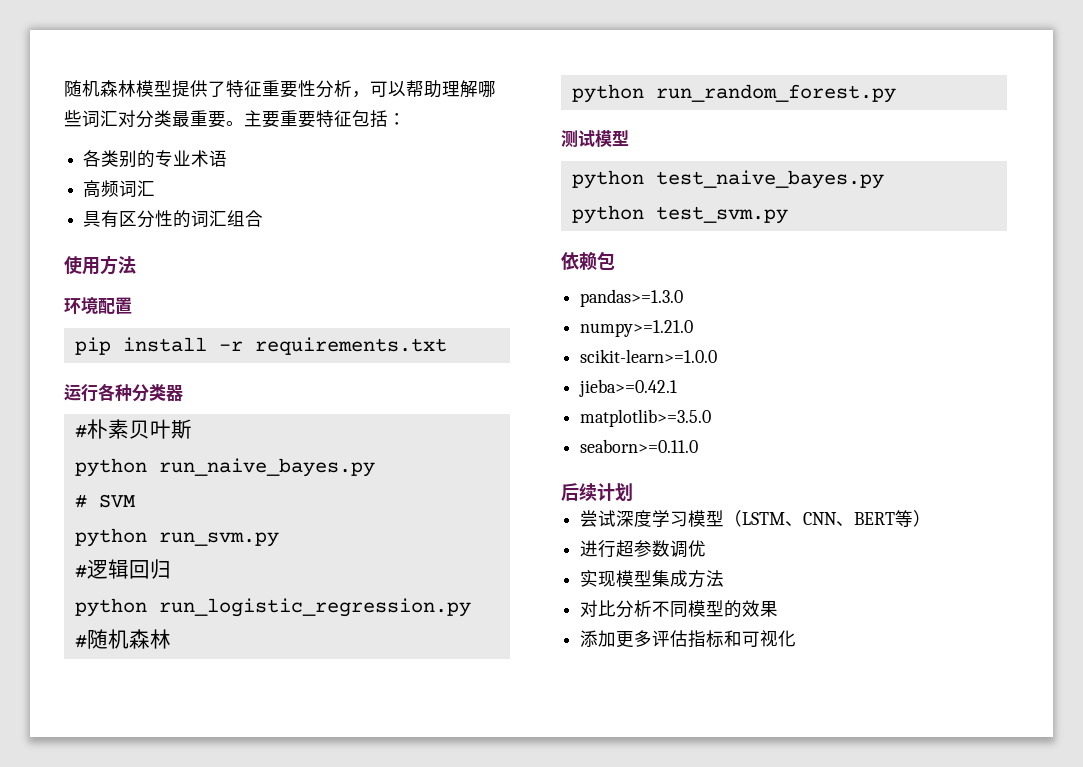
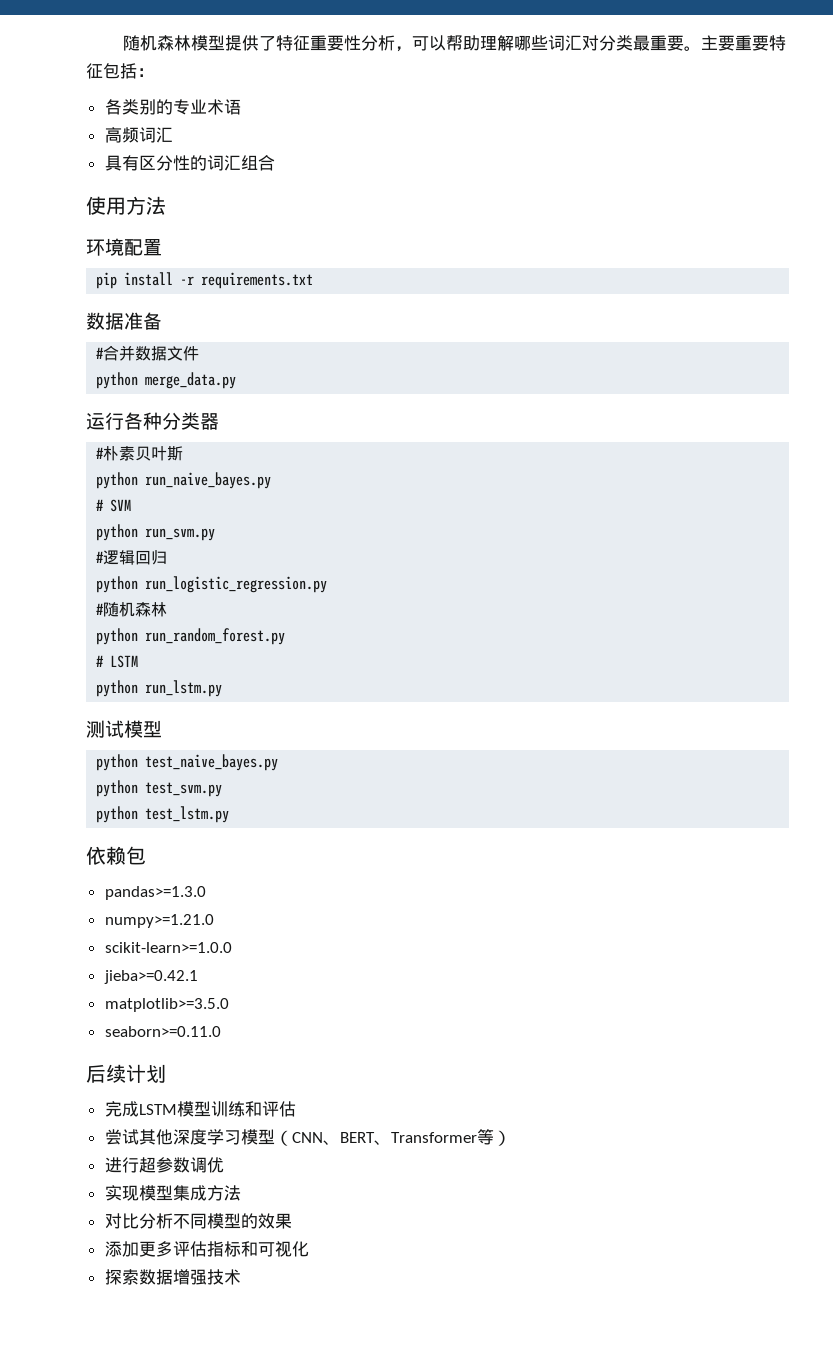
+ 数据准备
+ #合并数据文件
+ python merge_data.py
+ # LSTM
+ python run_lstm.py
+ python test_lstm.py
+ 完成LSTM模型训练和评估
- 尝试深度学习模型（LSTM、CNN、BERT等）
+ 尝试其他深度学习模型（CNN、BERT、Transformer等）
+ 探索数据增强技术

